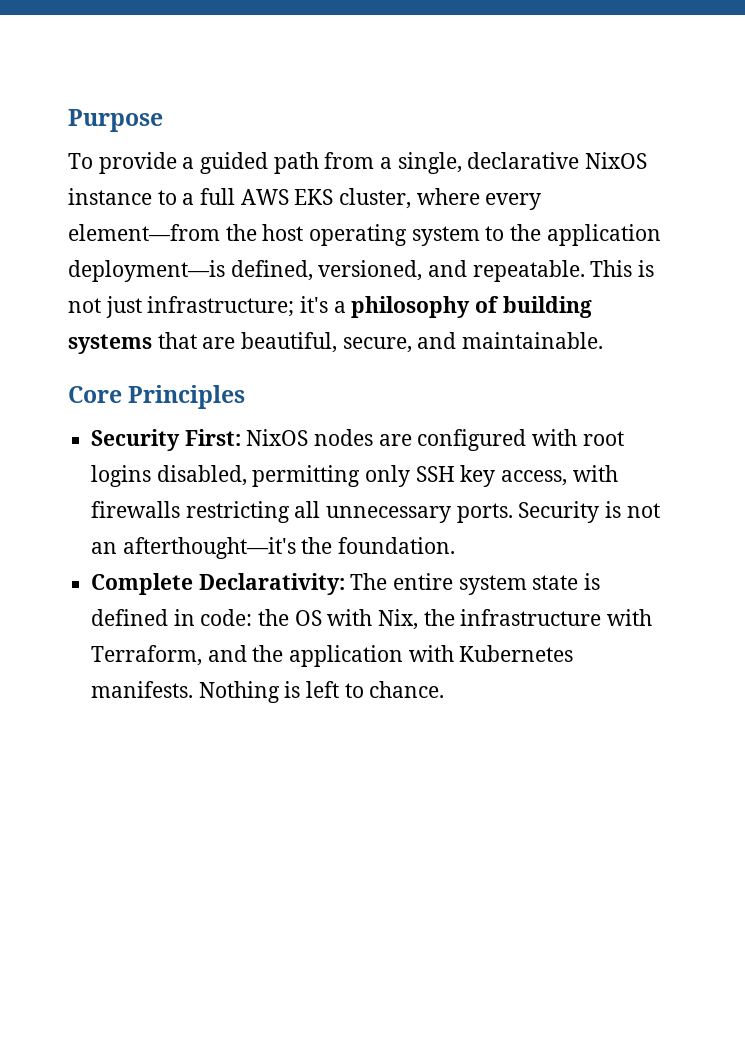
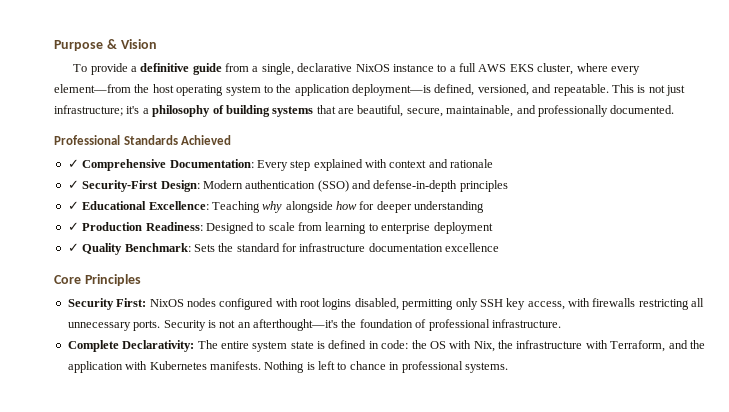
- Purpose
+ Purpose & Vision
- To provide a guided path from a single, declarative NixOS instance to a full AWS EKS cluster, where every element—from the host operating system to the application deployment—is defined, versioned, and repeatable.
+ To provide a definitive guide from a single, declarative NixOS instance to a full AWS EKS cluster, where every element—from the host operating system to the application deployment—is defined, versioned, and repeatable.
- This is not just infrastructure; it's a philosophy of building systems that are beautiful, secure, and maintainable.
+ This is not just infrastructure; it's a philosophy of building systems that are beautiful, secure, maintainable, and professionally documented.
+ Professional Standards Achieved
+ ✓ Comprehensive Documentation: Every step explained with context and rationale
+ ✓ Security-First Design: Modern authentication (SSO) and defense-in-depth principles
+ ✓ Educational Excellence: Teaching why alongside how for deeper understanding
+ ✓ Production Readiness: Designed to scale from learning to enterprise deployment
+ ✓ Quality Benchmark: Sets the standard for infrastructure documentation excellence
- Security First: NixOS nodes are configured with root logins disabled, permitting only SSH key access, with firewalls restricting all unnecessary ports.
+ Security First: NixOS nodes configured with root logins disabled, permitting only SSH key access, with firewalls restricting all unnecessary ports.
- Security is not an afterthought—it's the foundation.
+ Security is not an afterthought—it's the foundation of professional infrastructure.
- Nothing is left to chance.
+ Nothing is left to chance in professional systems.

